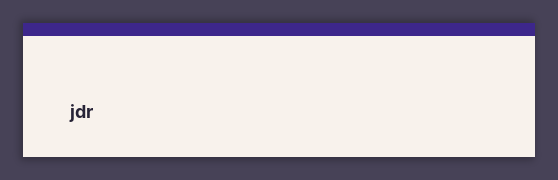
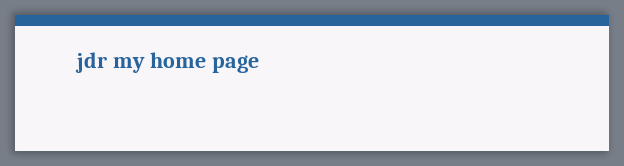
- jdr
+ jdr my home page

